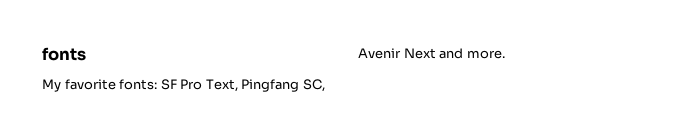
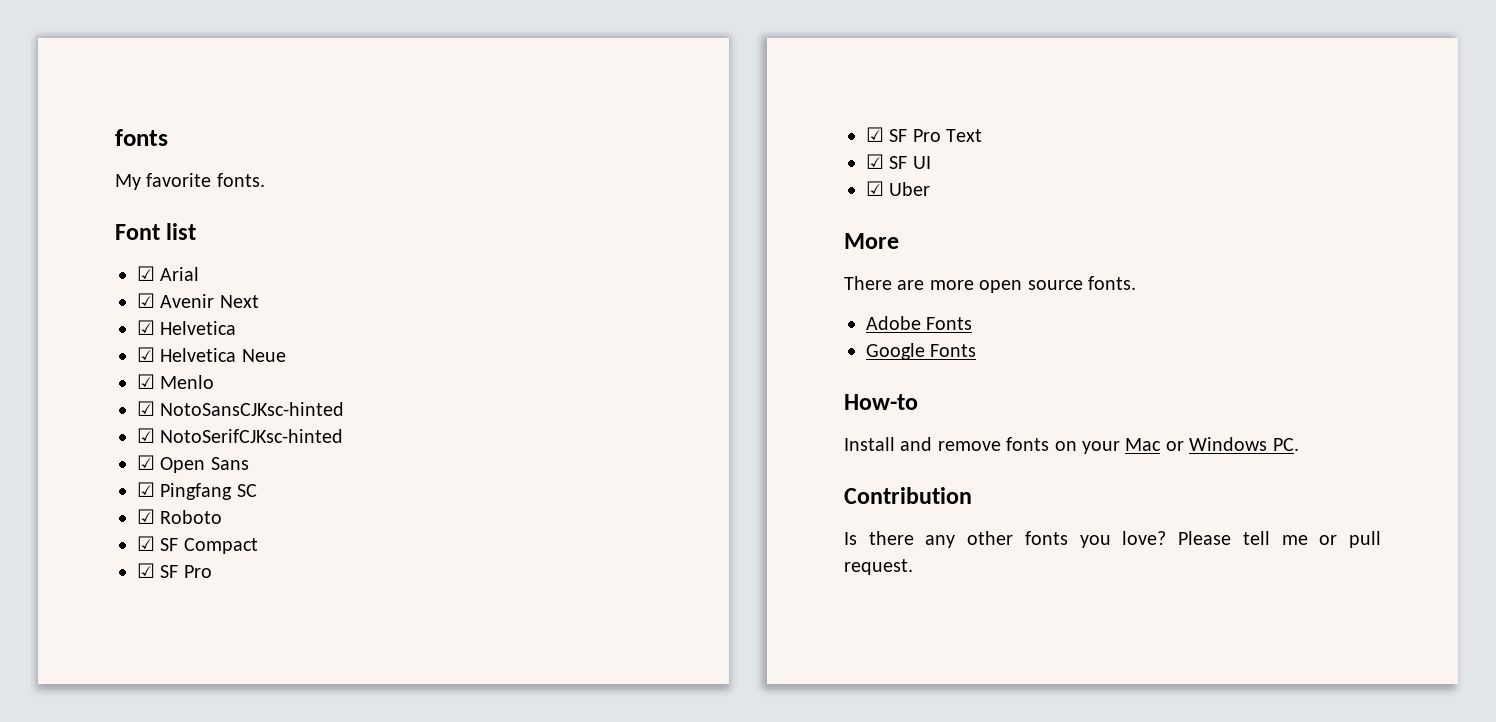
- My favorite fonts: SF Pro Text, Pingfang SC, Avenir Next and more.
+ My favorite fonts.
+ Font list
+ ☑ Arial
+ ☑ Avenir Next
+ ☑ Helvetica
+ ☑ Helvetica Neue
+ ☑ Menlo
+ ☑ NotoSansCJKsc-hinted
+ ☑ NotoSerifCJKsc-hinted
+ ☑ Open Sans
+ ☑ Pingfang SC
+ ☑ Roboto
+ ☑ SF Compact
+ ☑ SF Pro
+ ☑ SF Pro Text
+ ☑ SF UI
+ ☑ Uber
+ More
+ There are more open source fonts.
+ Adobe Fonts
+ Google Fonts
+ How-to
+ Install and remove fonts on your Mac or Windows PC.
+ Contribution
+ Is there any other fonts you love? Please tell me or pull request.

